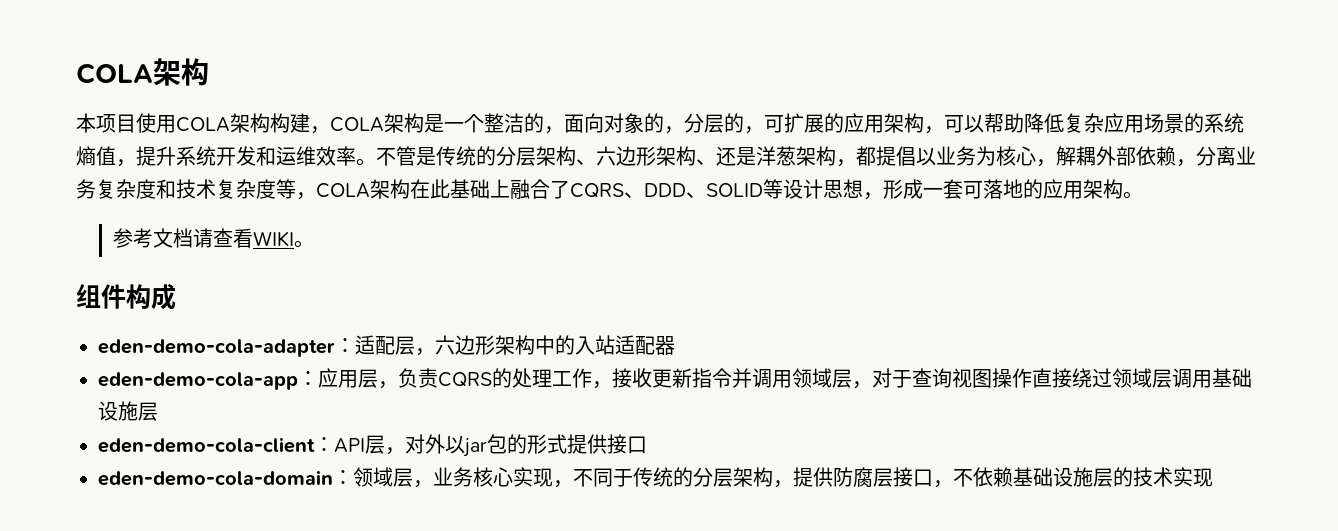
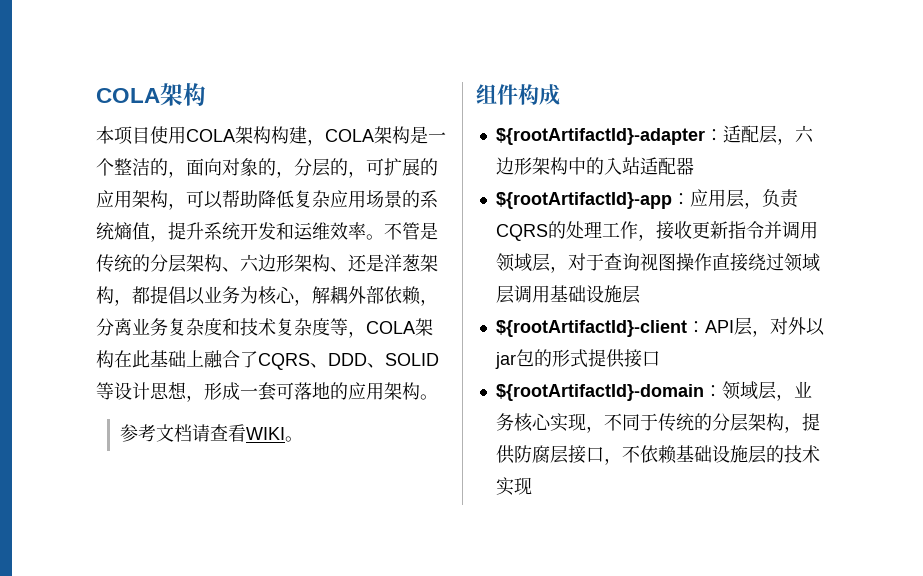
- eden-demo-cola-adapter：适配层，六边形架构中的入站适配器
+ ${rootArtifactId}-adapter：适配层，六边形架构中的入站适配器
- eden-demo-cola-app：应用层，负责CQRS的处理工作，接收更新指令并调用领域层，对于查询视图操作直接绕过领域层调用基础设施层
+ ${rootArtifactId}-app：应用层，负责CQRS的处理工作，接收更新指令并调用领域层，对于查询视图操作直接绕过领域层调用基础设施层
- eden-demo-cola-client：API层，对外以jar包的形式提供接口
+ ${rootArtifactId}-client：API层，对外以jar包的形式提供接口
- eden-demo-cola-domain：领域层，业务核心实现，不同于传统的分层架构，提供防腐层接口，不依赖基础设施层的技术实现
+ ${rootArtifactId}-domain：领域层，业务核心实现，不同于传统的分层架构，提供防腐层接口，不依赖基础设施层的技术实现

